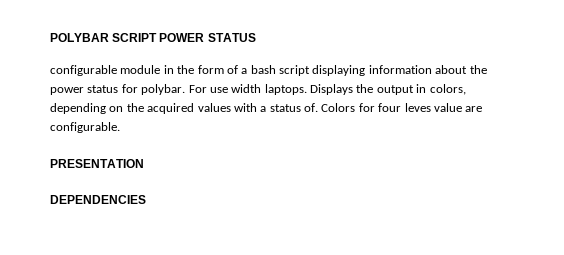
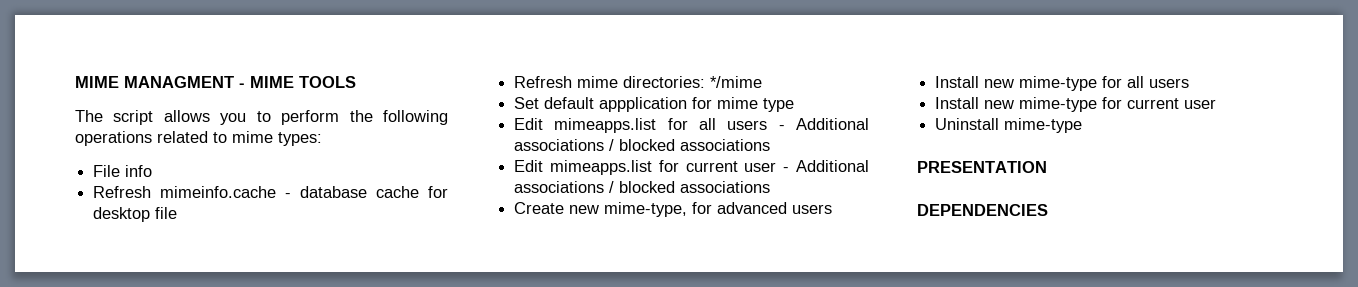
- POLYBAR SCRIPT POWER STATUS
- configurable module in the form of a bash script displaying information about the power status for polybar. For use width laptops. Displays the output in colors, depending on the acquired values with a status of. Colors for four leves value are configurable.
+ MIME MANAGMENT - MIME TOOLS
+ The script allows you to perform the following operations related to mime types:
+ File info
+ Refresh mimeinfo.cache - database cache for desktop file
+ Refresh mime directories: */mime
+ Set default appplication for mime type
+ Edit mimeapps.list for all users - Additional associations / blocked associations
+ Edit mimeapps.list for current user - Additional associations / blocked associations
+ Create new mime-type, for advanced users
+ Install new mime-type for all users
+ Install new mime-type for current user
+ Uninstall mime-type

